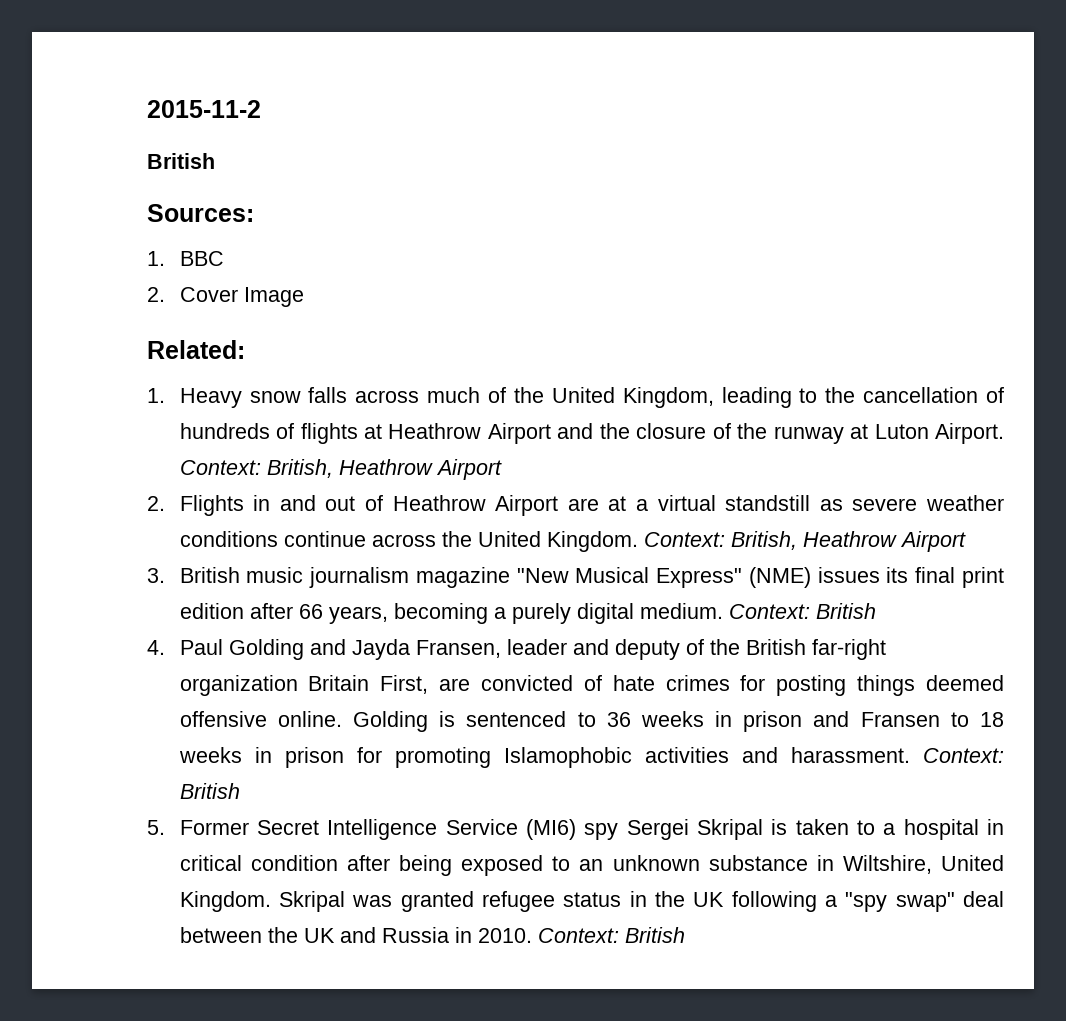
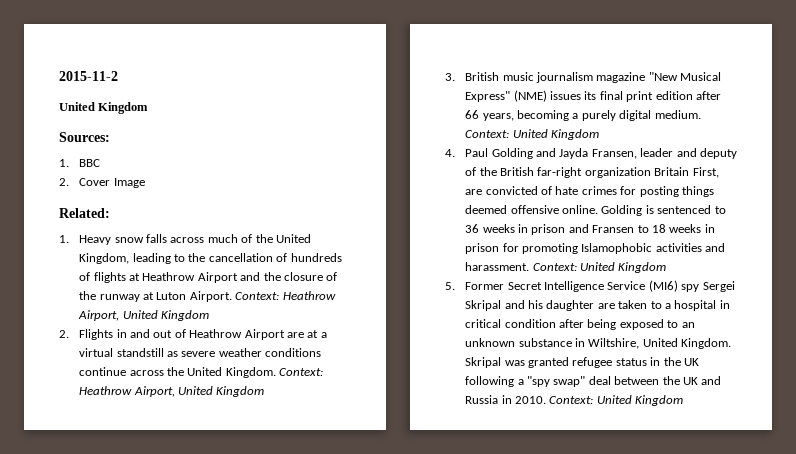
  2015-11-2
- British
+ United Kingdom
- 1. Heavy snow falls across much of the United Kingdom, leading to the cancellation of hundreds of flights at Heathrow Airport and the closure of the runway at Luton Airport. Context: British, Heathrow Airport
+ 1. Heavy snow falls across much of the United Kingdom, leading to the cancellation of hundreds of flights at Heathrow Airport and the closure of the runway at Luton Airport. Context: Heathrow Airport, United Kingdom
- 2. Flights in and out of Heathrow Airport are at a virtual standstill as severe weather conditions continue across the United Kingdom. Context: British, Heathrow Airport
+ 2. Flights in and out of Heathrow Airport are at a virtual standstill as severe weather conditions continue across the United Kingdom. Context: Heathrow Airport, United Kingdom
- 3. British music journalism magazine "New Musical Express" (NME) issues its final print edition after 66 years, becoming a purely digital medium. Context: British
+ 3. British music journalism magazine "New Musical Express" (NME) issues its final print edition after 66 years, becoming a purely digital medium. Context: United Kingdom
- Golding is sentenced to 36 weeks in prison and Fransen to 18 weeks in prison for promoting Islamophobic activities and harassment. Context: British
+ Golding is sentenced to 36 weeks in prison and Fransen to 18 weeks in prison for promoting Islamophobic activities and harassment. Context: United Kingdom
- 5. Former Secret Intelligence Service (MI6) spy Sergei Skripal is taken to a hospital in critical condition after being exposed to an unknown substance in Wiltshire, United Kingdom.
+ 5. Former Secret Intelligence Service (MI6) spy Sergei Skripal and his daughter are taken to a hospital in critical condition after being exposed to an unknown substance in Wiltshire, United Kingdom.
- Skripal was granted refugee status in the UK following a "spy swap" deal between the UK and Russia in 2010. Context: British
+ Skripal was granted refugee status in the UK following a "spy swap" deal between the UK and Russia in 2010. Context: United Kingdom

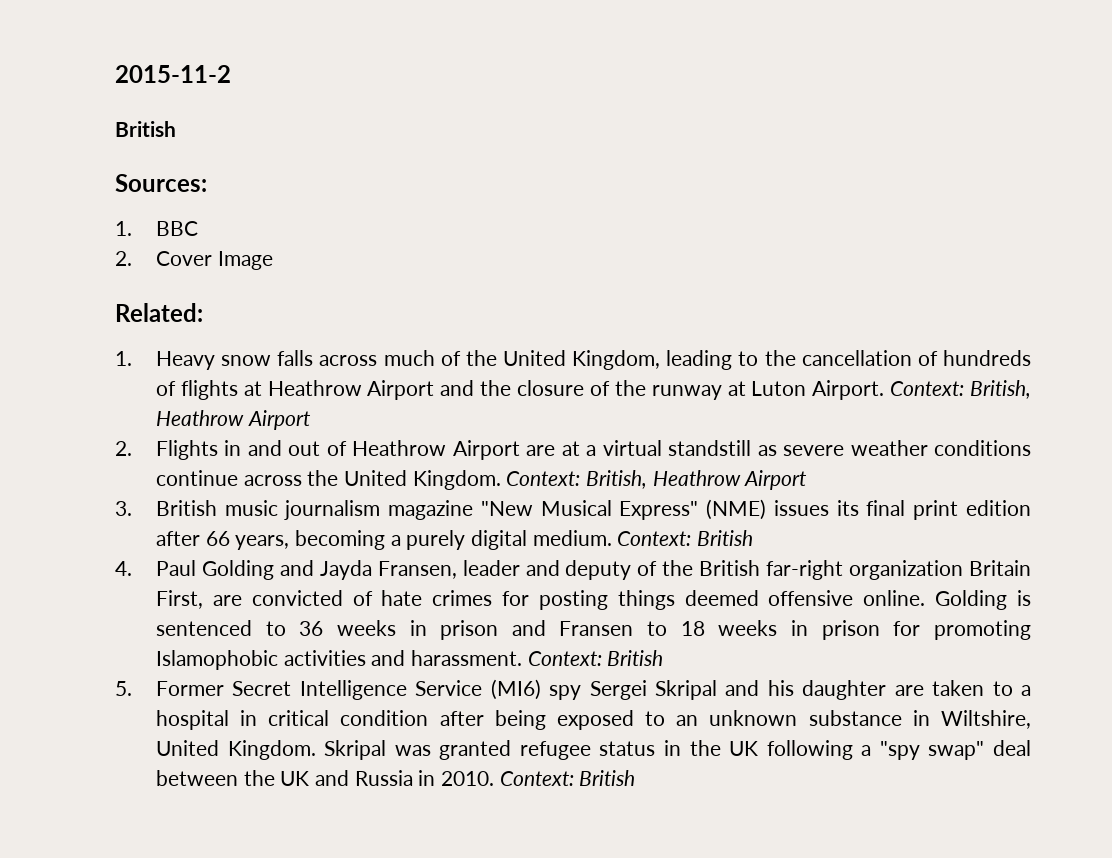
  2015-11-2
- United Kingdom
+ British
- 1. Heavy snow falls across much of the United Kingdom, leading to the cancellation of hundreds of flights at Heathrow Airport and the closure of the runway at Luton Airport. Context: Heathrow Airport, United Kingdom
+ 1. Heavy snow falls across much of the United Kingdom, leading to the cancellation of hundreds of flights at Heathrow Airport and the closure of the runway at Luton Airport. Context: British, Heathrow Airport
- 2. Flights in and out of Heathrow Airport are at a virtual standstill as severe weather conditions continue across the United Kingdom. Context: Heathrow Airport, United Kingdom
+ 2. Flights in and out of Heathrow Airport are at a virtual standstill as severe weather conditions continue across the United Kingdom. Context: British, Heathrow Airport
- 3. British music journalism magazine "New Musical Express" (NME) issues its final print edition after 66 years, becoming a purely digital medium. Context: United Kingdom
+ 3. British music journalism magazine "New Musical Express" (NME) issues its final print edition after 66 years, becoming a purely digital medium. Context: British
- Golding is sentenced to 36 weeks in prison and Fransen to 18 weeks in prison for promoting Islamophobic activities and harassment. Context: United Kingdom
+ Golding is sentenced to 36 weeks in prison and Fransen to 18 weeks in prison for promoting Islamophobic activities and harassment. Context: British
- Skripal was granted refugee status in the UK following a "spy swap" deal between the UK and Russia in 2010. Context: United Kingdom
+ Skripal was granted refugee status in the UK following a "spy swap" deal between the UK and Russia in 2010. Context: British

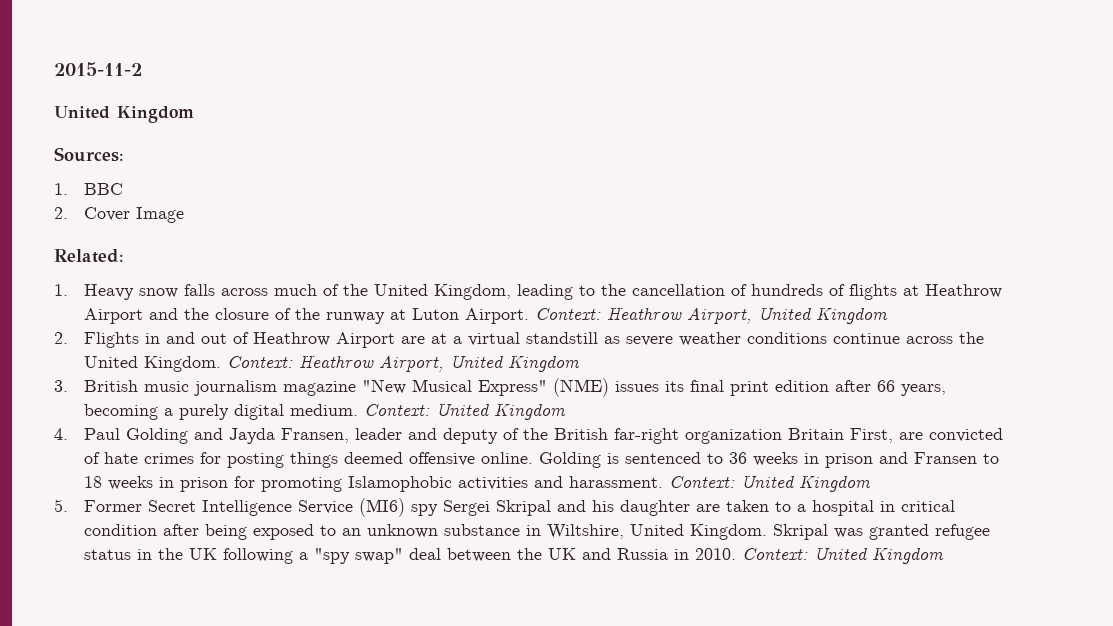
  2015-11-2
- British
+ United Kingdom
- 1. Heavy snow falls across much of the United Kingdom, leading to the cancellation of hundreds of flights at Heathrow Airport and the closure of the runway at Luton Airport. Context: British, Heathrow Airport
+ 1. Heavy snow falls across much of the United Kingdom, leading to the cancellation of hundreds of flights at Heathrow Airport and the closure of the runway at Luton Airport. Context: Heathrow Airport, United Kingdom
- 2. Flights in and out of Heathrow Airport are at a virtual standstill as severe weather conditions continue across the United Kingdom. Context: British, Heathrow Airport
+ 2. Flights in and out of Heathrow Airport are at a virtual standstill as severe weather conditions continue across the United Kingdom. Context: Heathrow Airport, United Kingdom
- 3. British music journalism magazine "New Musical Express" (NME) issues its final print edition after 66 years, becoming a purely digital medium. Context: British
+ 3. British music journalism magazine "New Musical Express" (NME) issues its final print edition after 66 years, becoming a purely digital medium. Context: United Kingdom
- Golding is sentenced to 36 weeks in prison and Fransen to 18 weeks in prison for promoting Islamophobic activities and harassment. Context: British
+ Golding is sentenced to 36 weeks in prison and Fransen to 18 weeks in prison for promoting Islamophobic activities and harassment. Context: United Kingdom
- Skripal was granted refugee status in the UK following a "spy swap" deal between the UK and Russia in 2010. Context: British
+ Skripal was granted refugee status in the UK following a "spy swap" deal between the UK and Russia in 2010. Context: United Kingdom

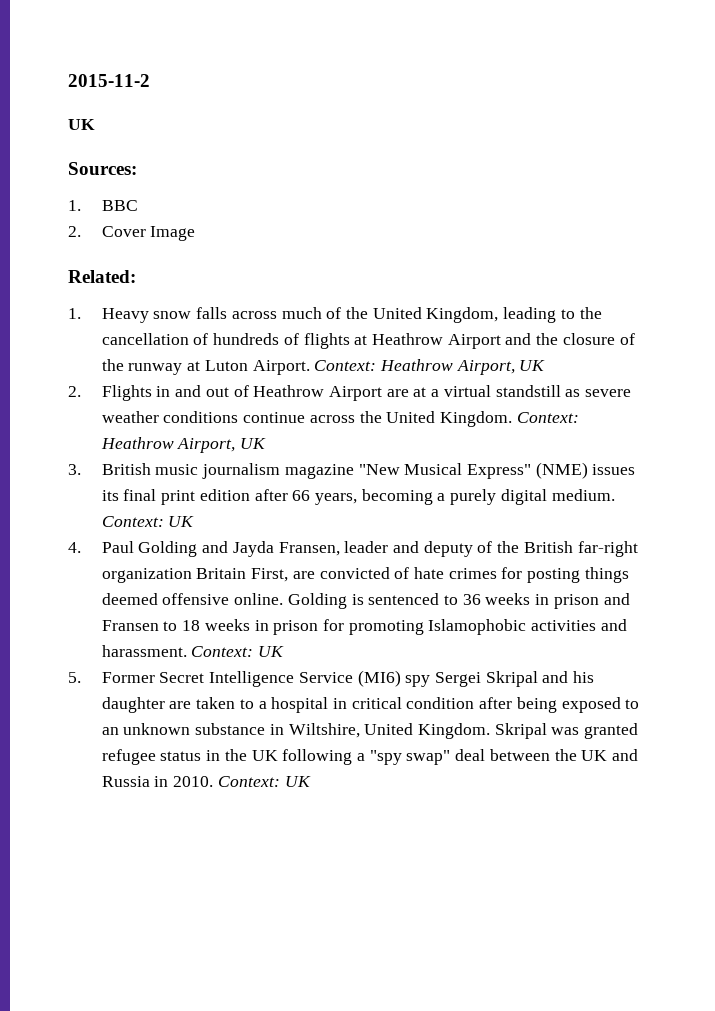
  2015-11-2
- United Kingdom
+ UK
- 1. Heavy snow falls across much of the United Kingdom, leading to the cancellation of hundreds of flights at Heathrow Airport and the closure of the runway at Luton Airport. Context: Heathrow Airport, United Kingdom
+ 1. Heavy snow falls across much of the United Kingdom, leading to the cancellation of hundreds of flights at Heathrow Airport and the closure of the runway at Luton Airport. Context: Heathrow Airport, UK
- 2. Flights in and out of Heathrow Airport are at a virtual standstill as severe weather conditions continue across the United Kingdom. Context: Heathrow Airport, United Kingdom
+ 2. Flights in and out of Heathrow Airport are at a virtual standstill as severe weather conditions continue across the United Kingdom. Context: Heathrow Airport, UK
- 3. British music journalism magazine "New Musical Express" (NME) issues its final print edition after 66 years, becoming a purely digital medium. Context: United Kingdom
+ 3. British music journalism magazine "New Musical Express" (NME) issues its final print edition after 66 years, becoming a purely digital medium. Context: UK
- Golding is sentenced to 36 weeks in prison and Fransen to 18 weeks in prison for promoting Islamophobic activities and harassment. Context: United Kingdom
+ Golding is sentenced to 36 weeks in prison and Fransen to 18 weeks in prison for promoting Islamophobic activities and harassment. Context: UK
- Skripal was granted refugee status in the UK following a "spy swap" deal between the UK and Russia in 2010. Context: United Kingdom
+ Skripal was granted refugee status in the UK following a "spy swap" deal between the UK and Russia in 2010. Context: UK

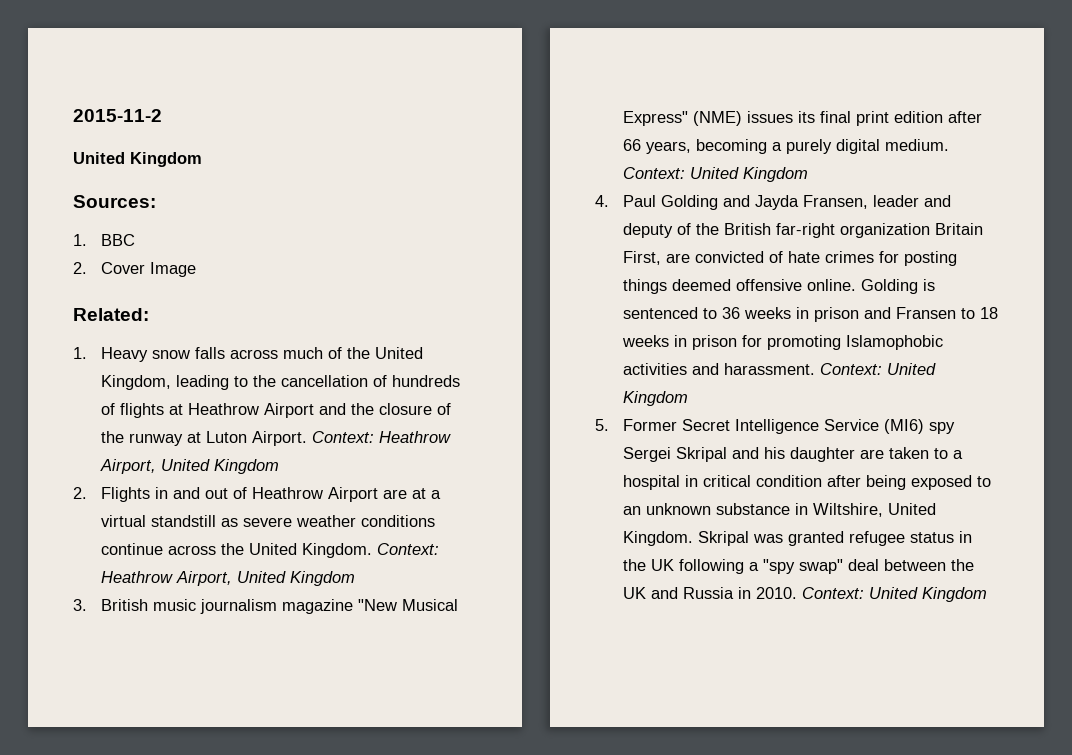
  2015-11-2
- UK
+ United Kingdom
- 1. Heavy snow falls across much of the United Kingdom, leading to the cancellation of hundreds of flights at Heathrow Airport and the closure of the runway at Luton Airport. Context: Heathrow Airport, UK
+ 1. Heavy snow falls across much of the United Kingdom, leading to the cancellation of hundreds of flights at Heathrow Airport and the closure of the runway at Luton Airport. Context: Heathrow Airport, United Kingdom
- 2. Flights in and out of Heathrow Airport are at a virtual standstill as severe weather conditions continue across the United Kingdom. Context: Heathrow Airport, UK
+ 2. Flights in and out of Heathrow Airport are at a virtual standstill as severe weather conditions continue across the United Kingdom. Context: Heathrow Airport, United Kingdom
- 3. British music journalism magazine "New Musical Express" (NME) issues its final print edition after 66 years, becoming a purely digital medium. Context: UK
+ 3. British music journalism magazine "New Musical Express" (NME) issues its final print edition after 66 years, becoming a purely digital medium. Context: United Kingdom
- Golding is sentenced to 36 weeks in prison and Fransen to 18 weeks in prison for promoting Islamophobic activities and harassment. Context: UK
+ Golding is sentenced to 36 weeks in prison and Fransen to 18 weeks in prison for promoting Islamophobic activities and harassment. Context: United Kingdom
- Skripal was granted refugee status in the UK following a "spy swap" deal between the UK and Russia in 2010. Context: UK
+ Skripal was granted refugee status in the UK following a "spy swap" deal between the UK and Russia in 2010. Context: United Kingdom

